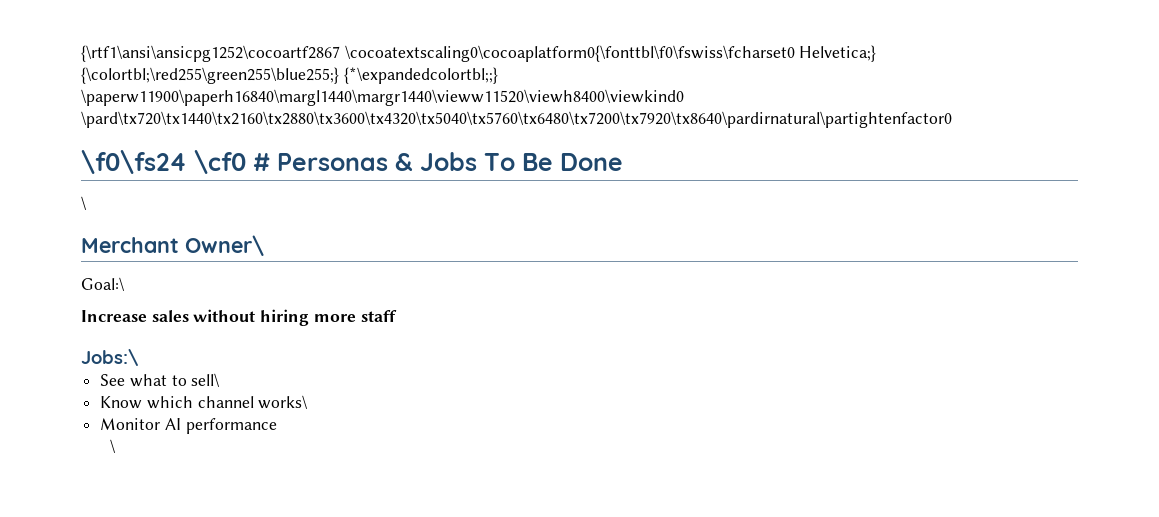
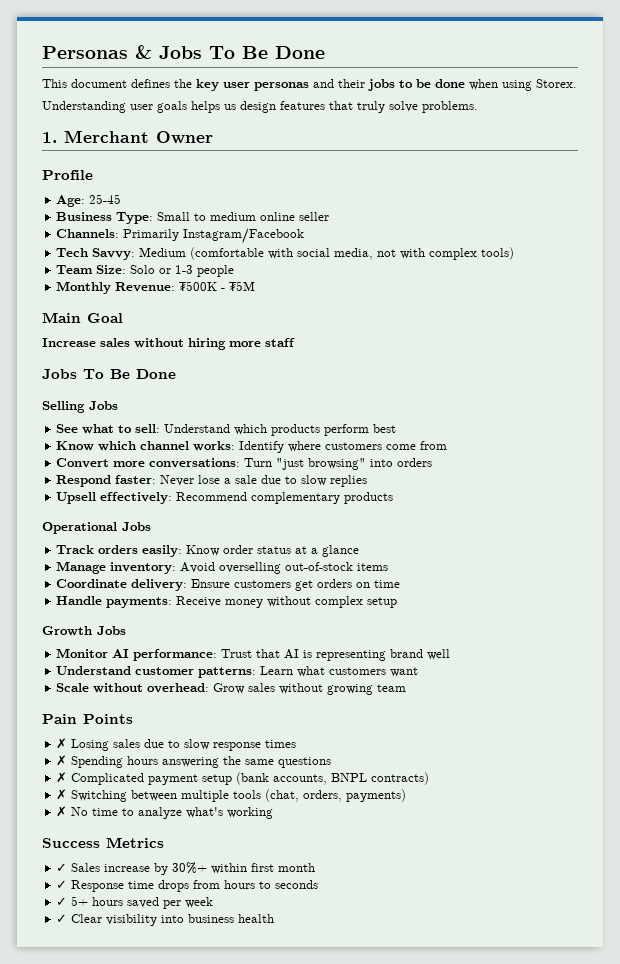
- {\rtf1\ansi\ansicpg1252\cocoartf2867 \cocoatextscaling0\cocoaplatform0{\fonttbl\f0\fswiss\fcharset0 Helvetica;} {\colortbl;\red255\green255\blue255;} {*\expandedcolortbl;;} \paperw11900\paperh16840\margl1440\margr1440\vieww11520\viewh8400\viewkind0 \pard\tx720\tx1440\tx2160\tx2880\tx3600\tx4320\tx5040\tx5760\tx6480\tx7200\tx7920\tx8640\pardirnatural\partightenfactor0
- \f0\fs24 \cf0 # Personas & Jobs To Be Done
- \
- Merchant Owner\
- Goal:\
+ Personas & Jobs To Be Done
+ This document defines the key user personas and their jobs to be done when using Storex.
+ Understanding user goals helps us design features that truly solve problems.
+ 1. Merchant Owner
+ Profile
+ Age: 25-45
+ Business Type: Small to medium online seller
+ Channels: Primarily Instagram/Facebook
+ Tech Savvy: Medium (comfortable with social media, not with complex tools)
+ Team Size: Solo or 1-3 people
+ Monthly Revenue: ₮500K - ₮5M
+ Main Goal
  Increase sales without hiring more staff
- Jobs:\
- See what to sell\
- Know which channel works\
- Monitor AI performance
- \
+ Jobs To Be Done
+ Selling Jobs
+ See what to sell: Understand which products perform best
+ Know which channel works: Identify where customers come from
+ Convert more conversations: Turn "just browsing" into orders
+ Respond faster: Never lose a sale due to slow replies
+ Upsell effectively: Recommend complementary products
+ Operational Jobs
+ Track orders easily: Know order status at a glance
+ Manage inventory: Avoid overselling out-of-stock items
+ Coordinate delivery: Ensure customers get orders on time
+ Handle payments: Receive money without complex setup
+ Growth Jobs
+ Monitor AI performance: Trust that AI is representing brand well
+ Understand customer patterns: Learn what customers want
+ Scale without overhead: Grow sales without growing team
+ Pain Points
+ ✗ Losing sales due to slow response times
+ ✗ Spending hours answering the same questions
+ ✗ Complicated payment setup (bank accounts, BNPL contracts)
+ ✗ Switching between multiple tools (chat, orders, payments)
+ ✗ No time to analyze what's working
+ Success Metrics
+ ✓ Sales increase by 30%+ within first month
+ ✓ Response time drops from hours to seconds
+ ✓ 5+ hours saved per week
+ ✓ Clear visibility into business health

